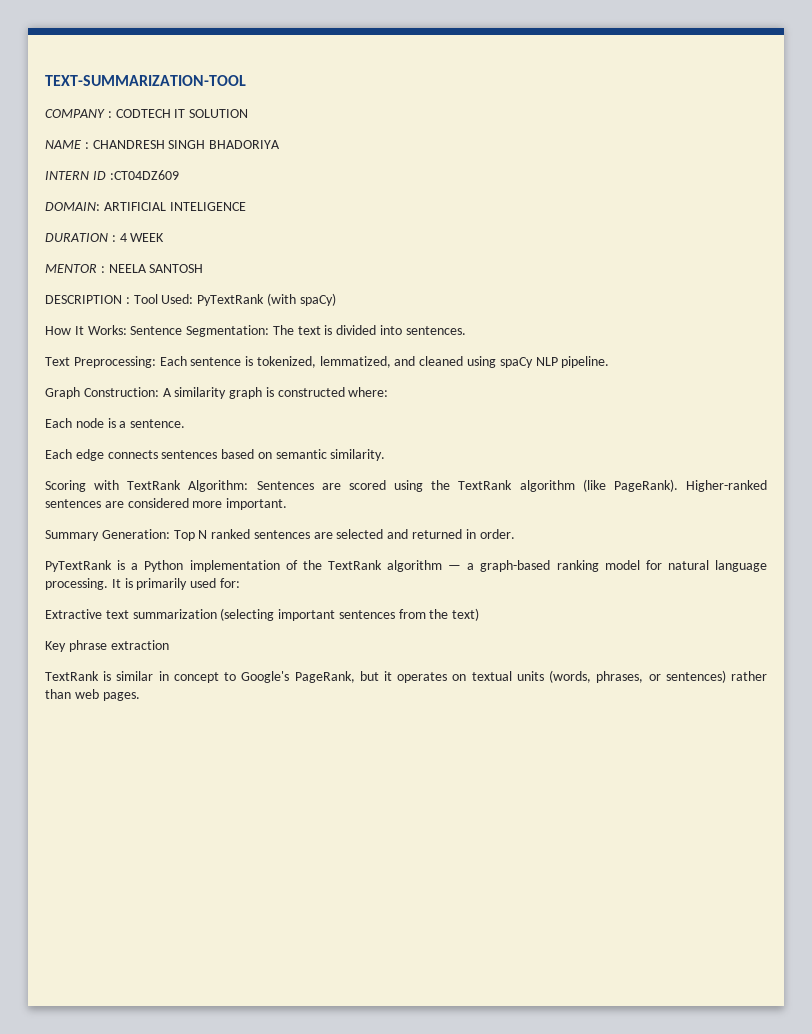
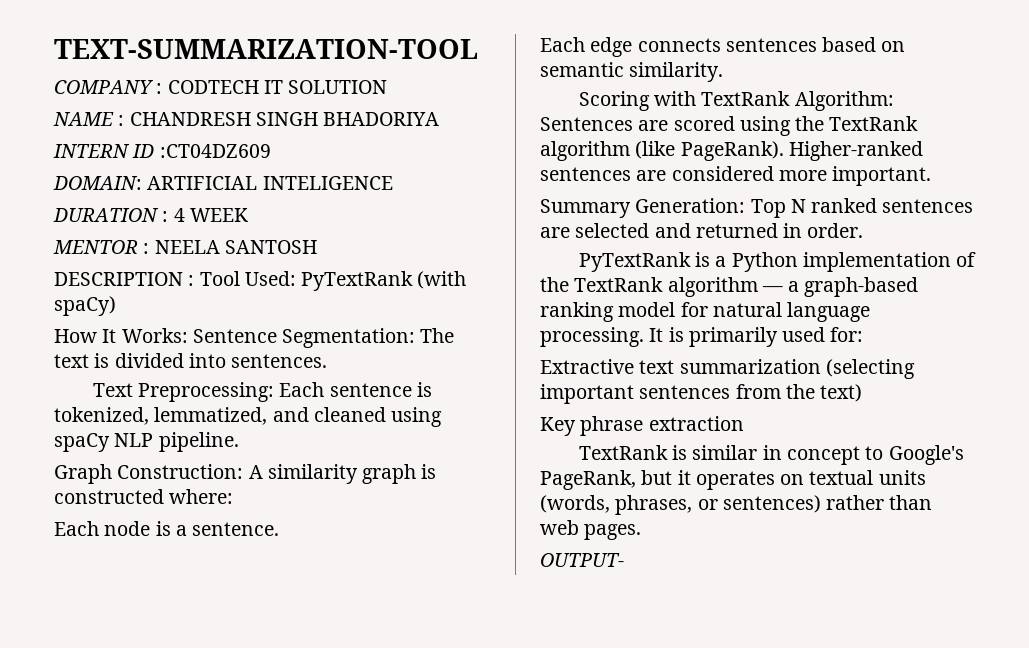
+ OUTPUT-

